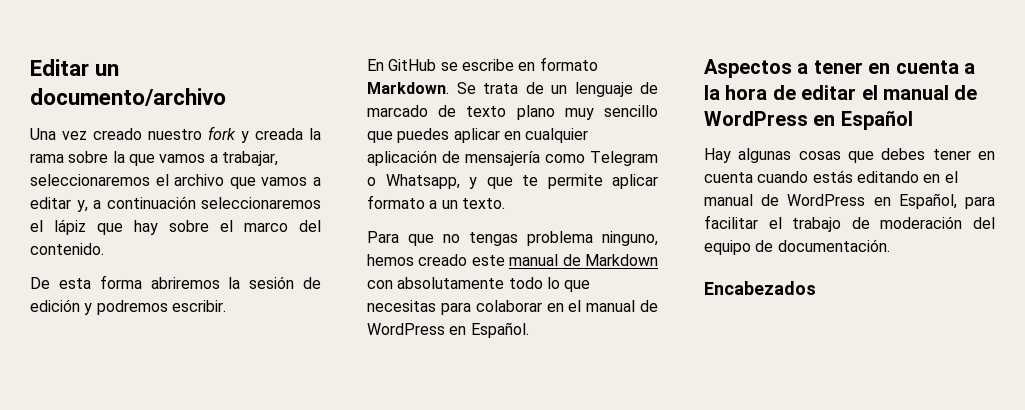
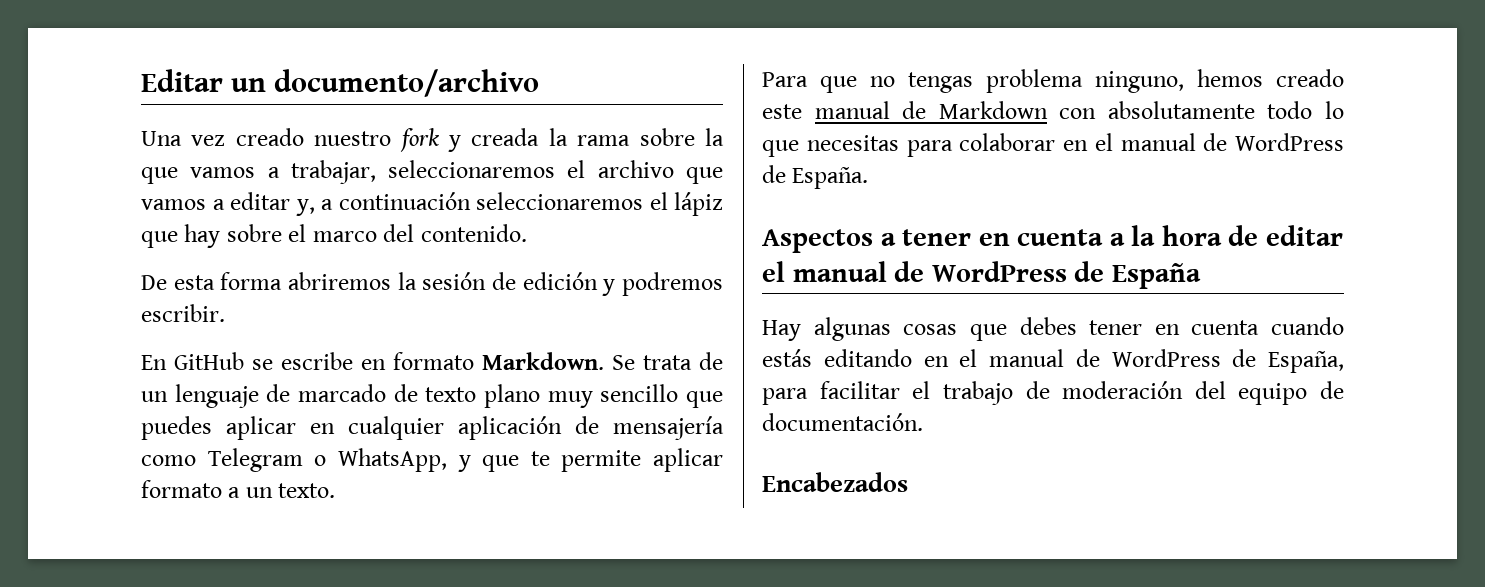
- Se trata de un lenguaje de marcado de texto plano muy sencillo que puedes aplicar en cualquier aplicación de mensajería como Telegram o Whatsapp, y que te permite aplicar formato a un texto.
+ Se trata de un lenguaje de marcado de texto plano muy sencillo que puedes aplicar en cualquier aplicación de mensajería como Telegram o WhatsApp, y que te permite aplicar formato a un texto.
- Para que no tengas problema ninguno, hemos creado este manual de Markdown con absolutamente todo lo que necesitas para colaborar en el manual de WordPress en Español.
+ Para que no tengas problema ninguno, hemos creado este manual de Markdown con absolutamente todo lo que necesitas para colaborar en el manual de WordPress de España.
- Aspectos a tener en cuenta a la hora de editar el manual de WordPress en Español
+ Aspectos a tener en cuenta a la hora de editar el manual de WordPress de España
- Hay algunas cosas que debes tener en cuenta cuando estás editando en el manual de WordPress en Español, para facilitar el trabajo de moderación del equipo de documentación.
+ Hay algunas cosas que debes tener en cuenta cuando estás editando en el manual de WordPress de España, para facilitar el trabajo de moderación del equipo de documentación.

